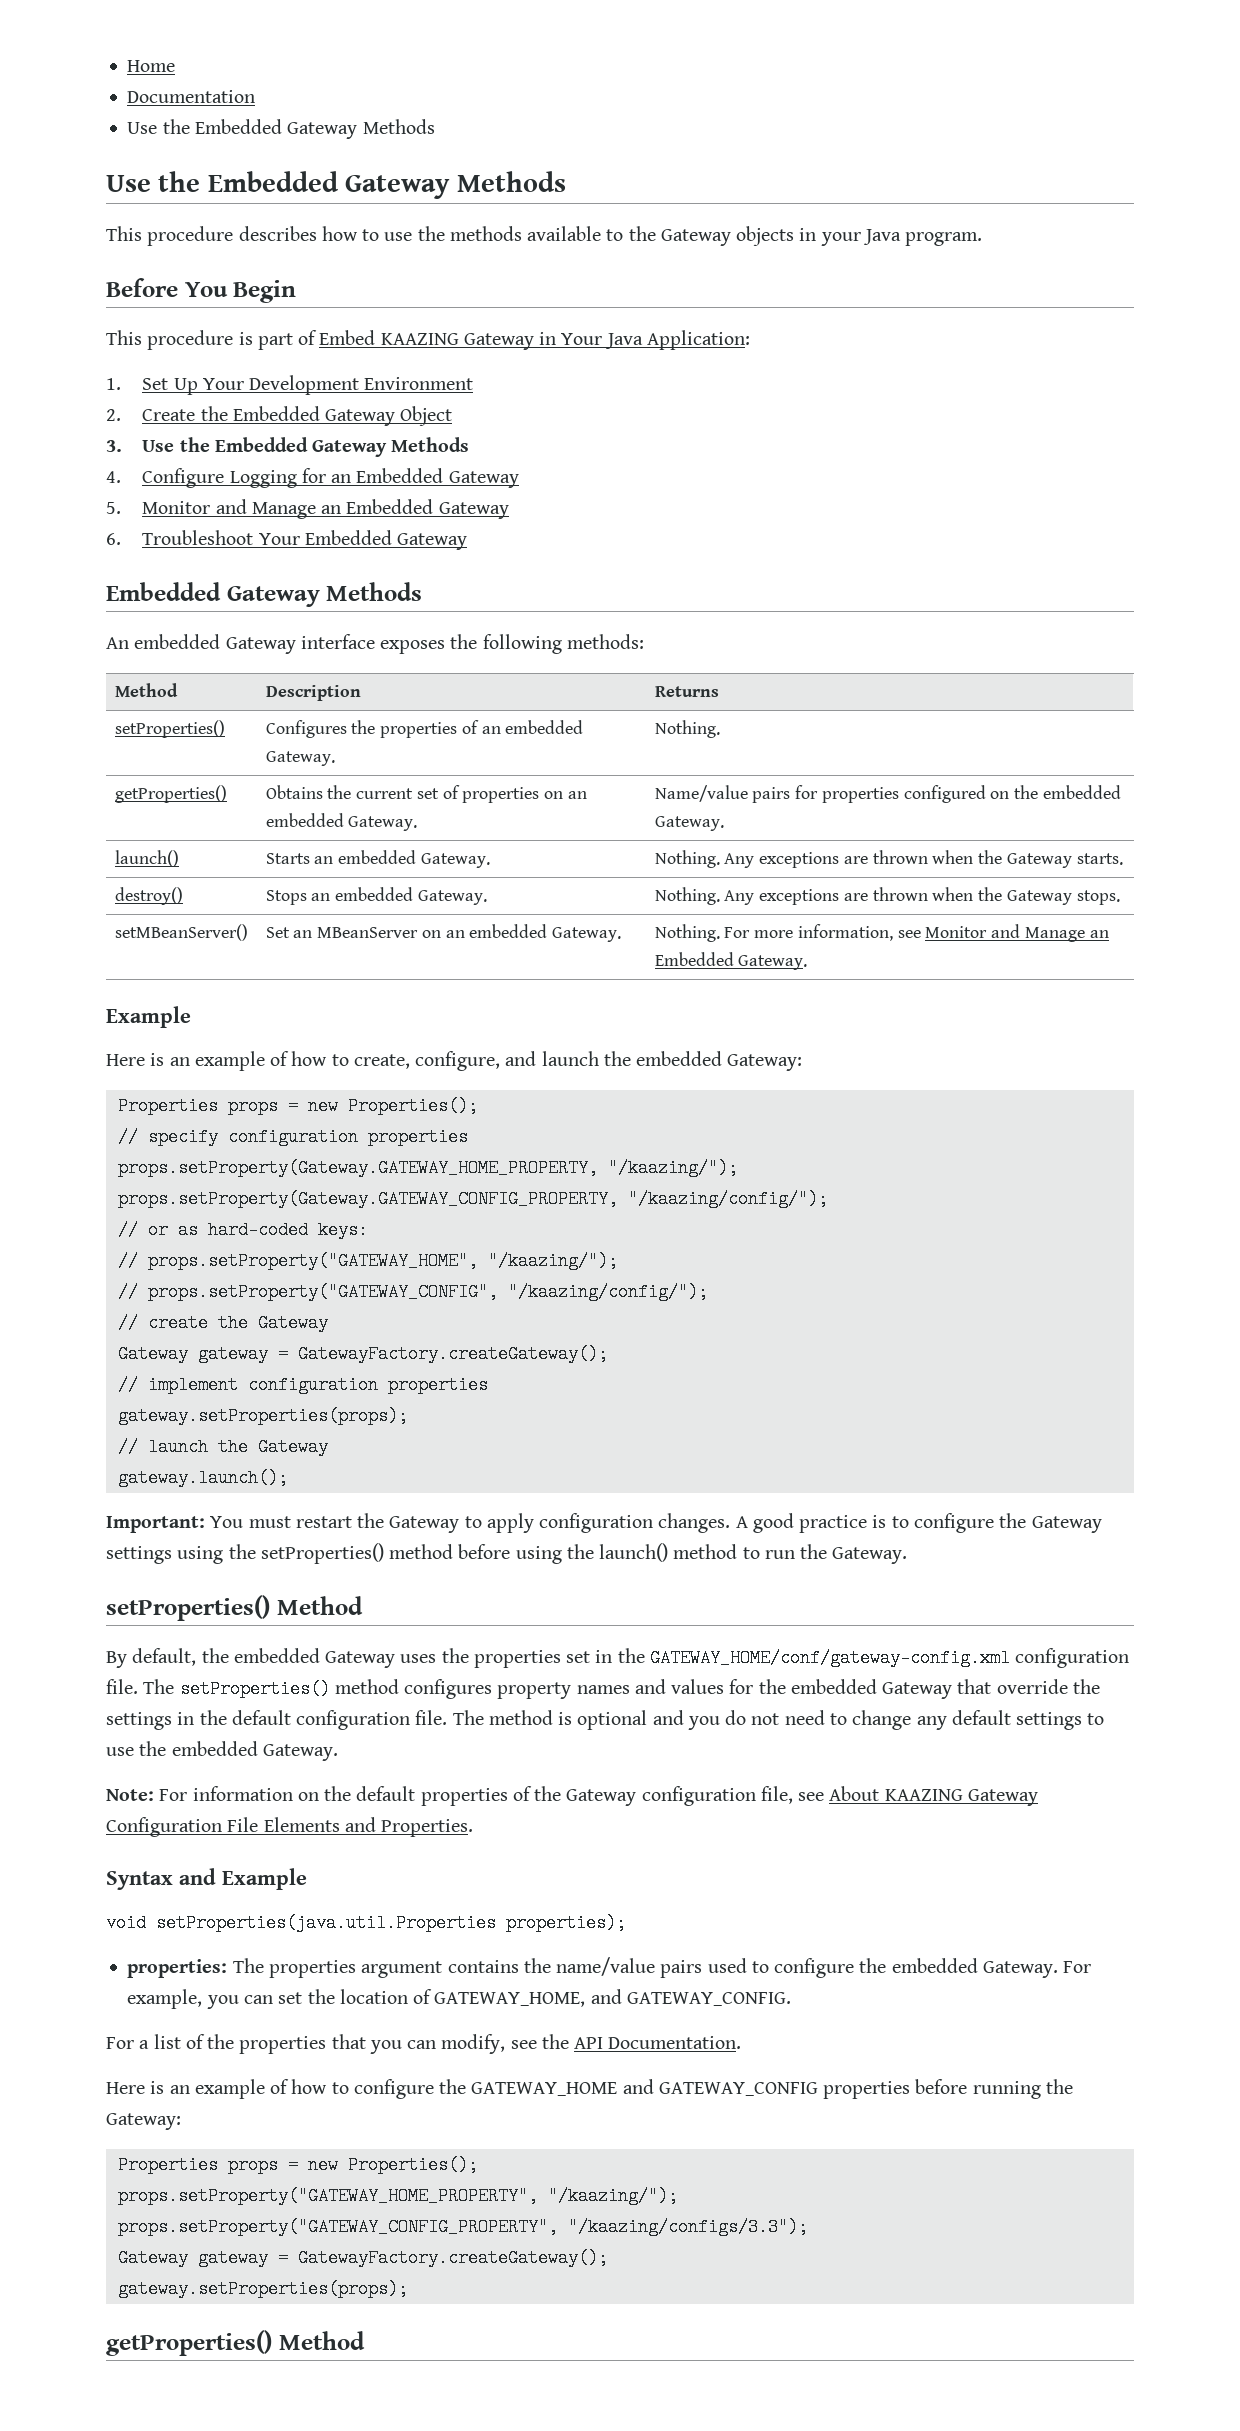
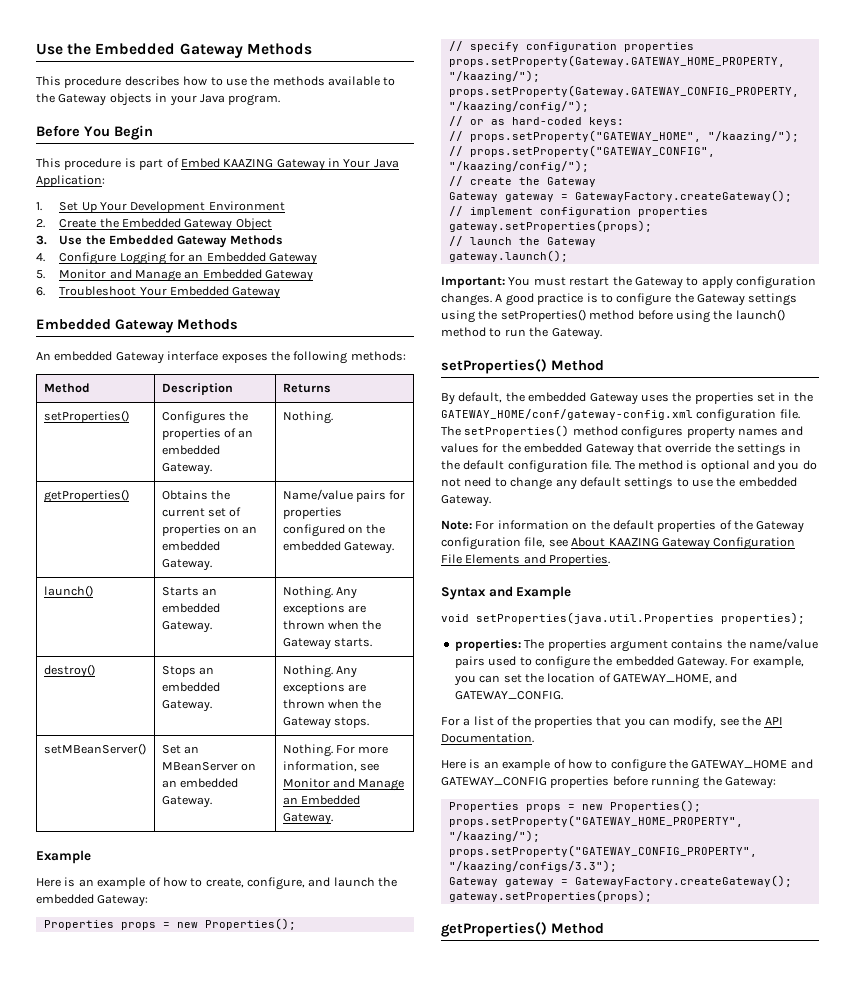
- Home
- Documentation
- Use the Embedded Gateway Methods

